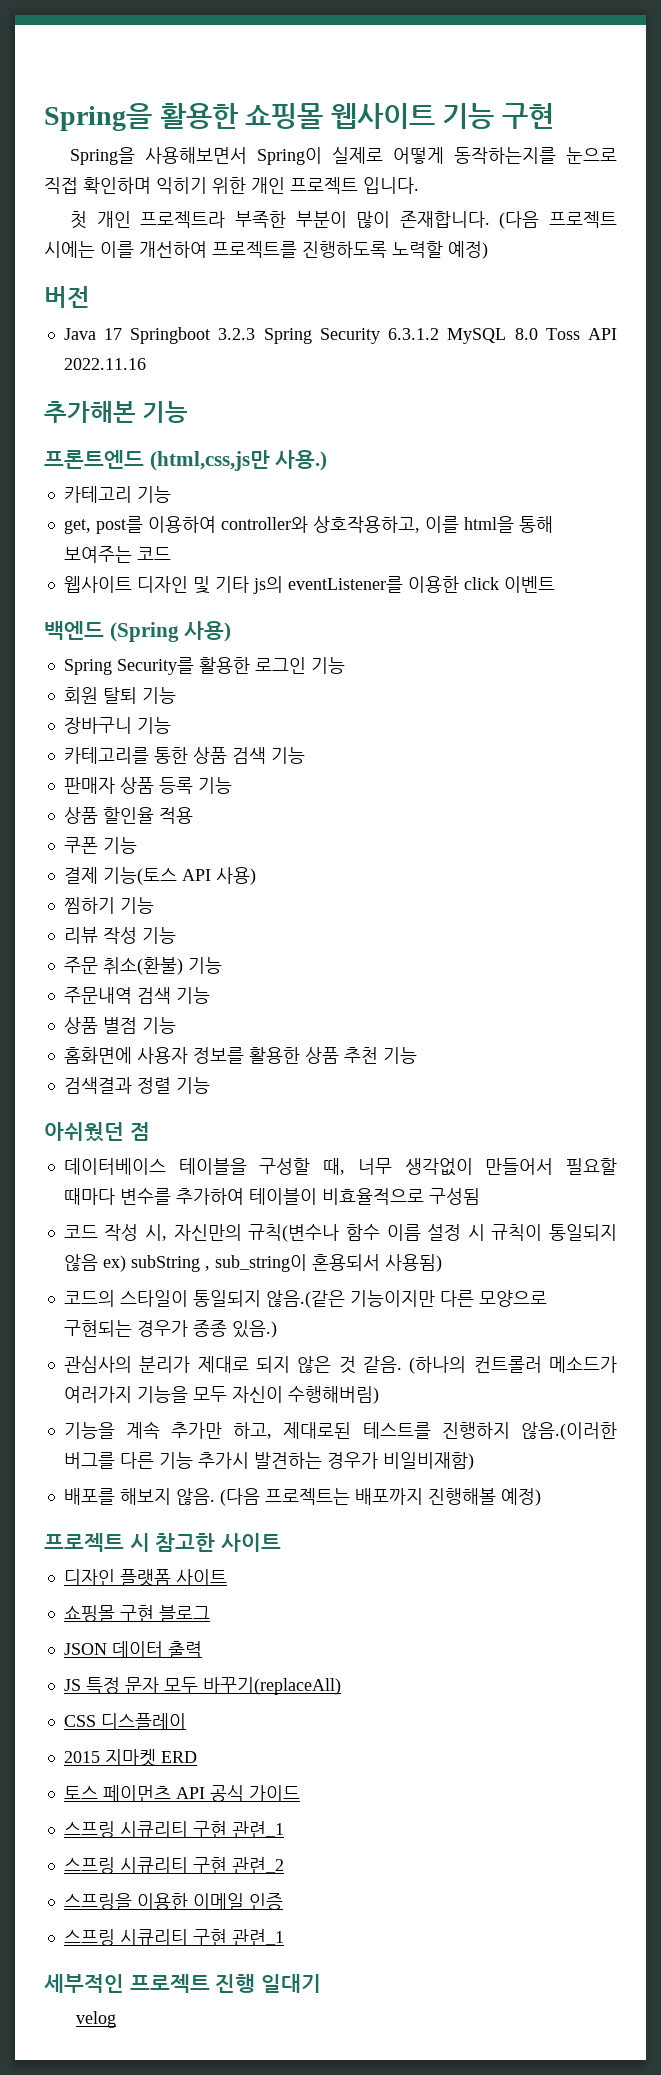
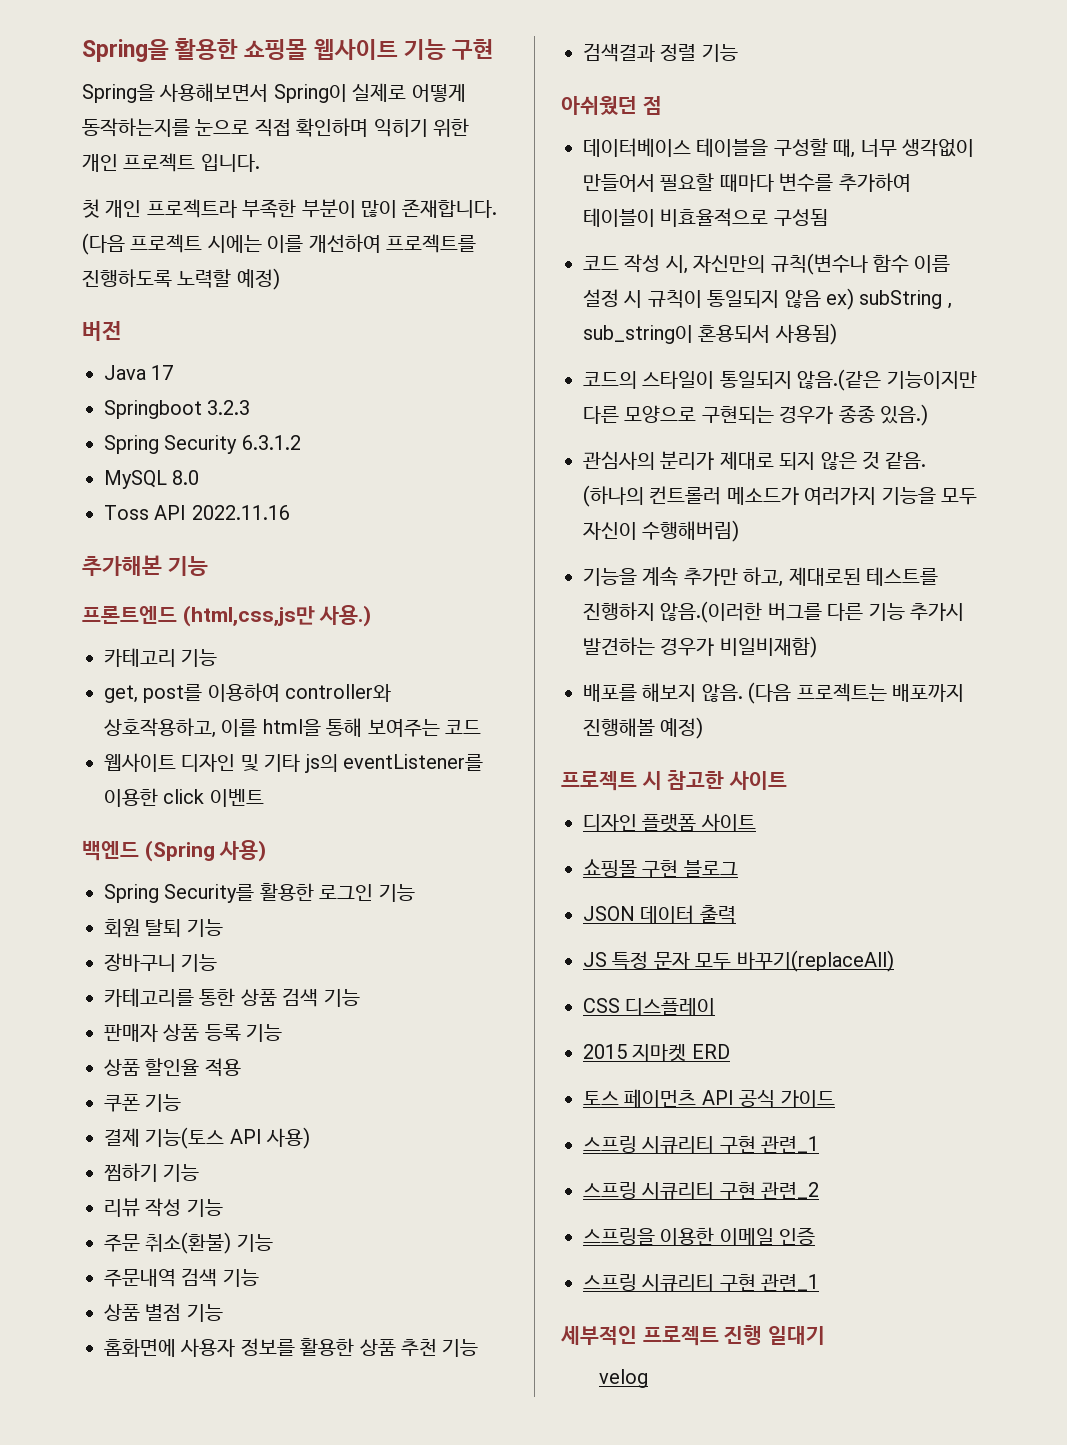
- Java 17 Springboot 3.2.3 Spring Security 6.3.1.2 MySQL 8.0 Toss API 2022.11.16
+ Java 17
+ Springboot 3.2.3
+ Spring Security 6.3.1.2
+ MySQL 8.0
+ Toss API 2022.11.16

